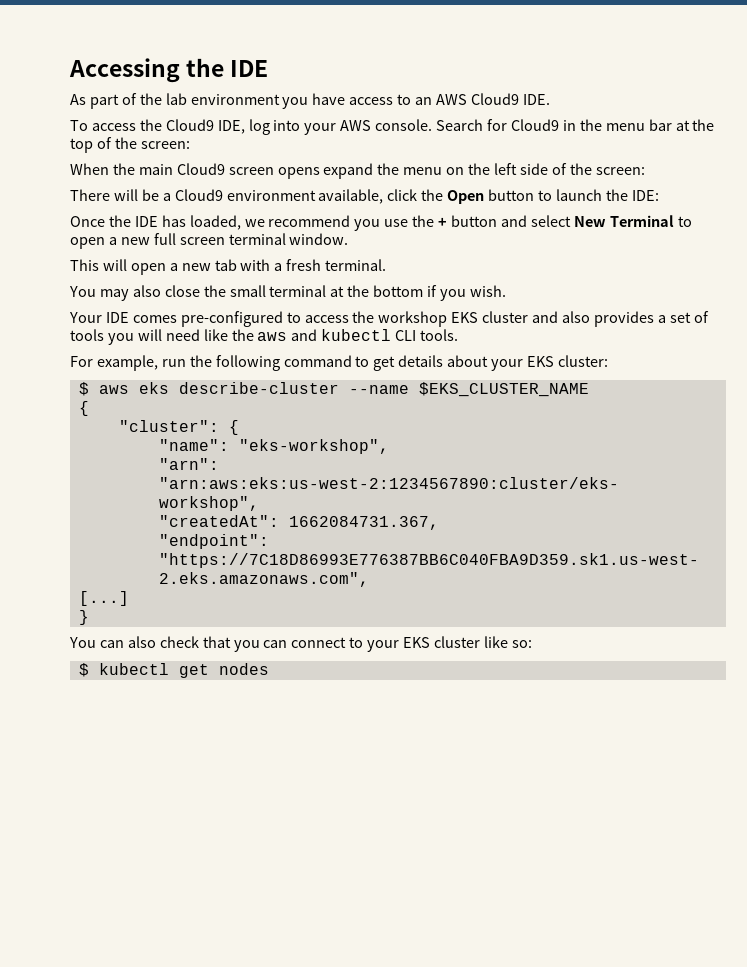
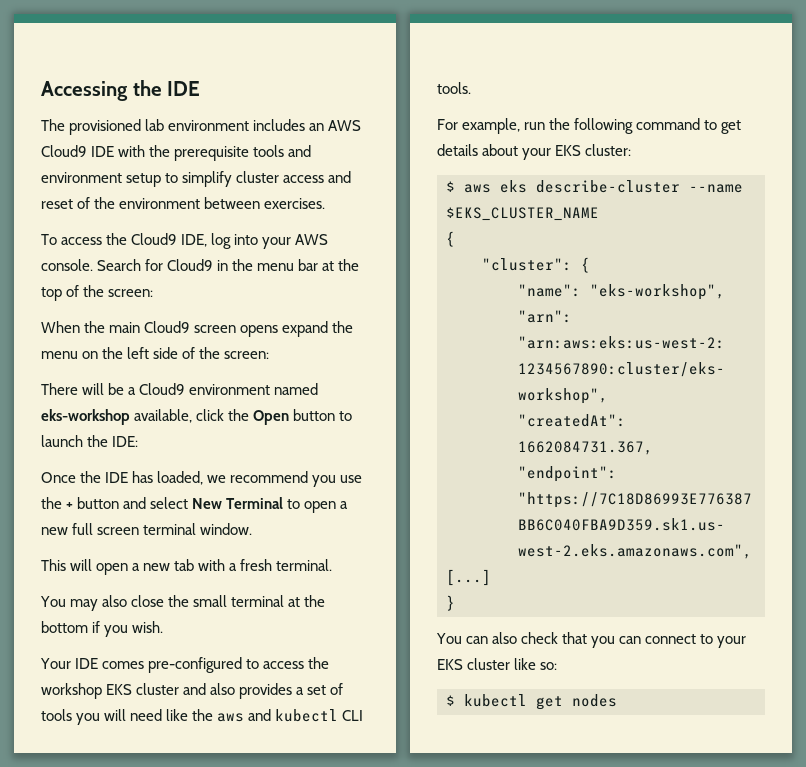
- As part of the lab environment you have access to an AWS Cloud9 IDE.
+ The provisioned lab environment includes an AWS Cloud9 IDE with the prerequisite tools and environment setup to simplify cluster access and reset of the environment between exercises.
- There will be a Cloud9 environment available, click the Open button to launch the IDE:
+ There will be a Cloud9 environment named eks-workshop available, click the Open button to launch the IDE:

